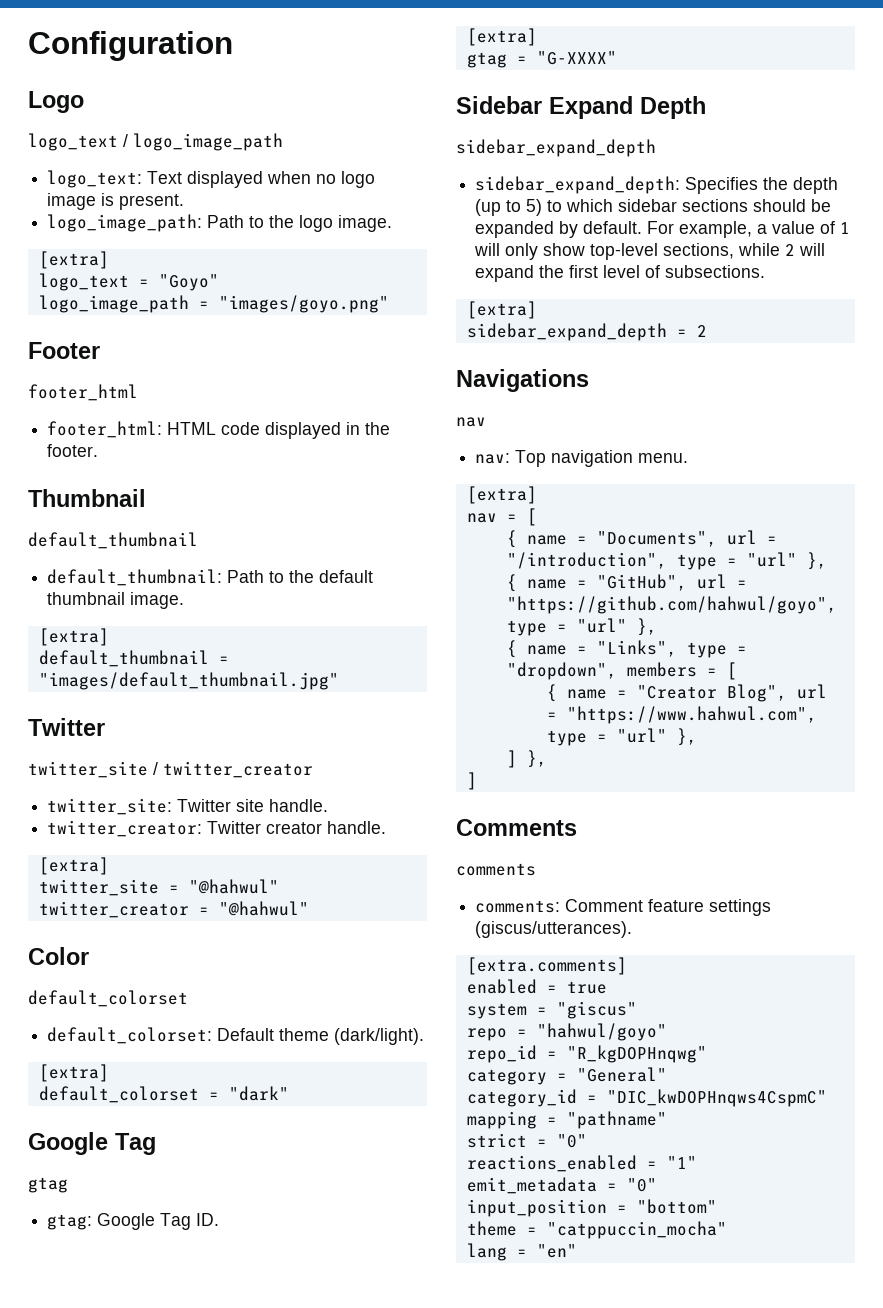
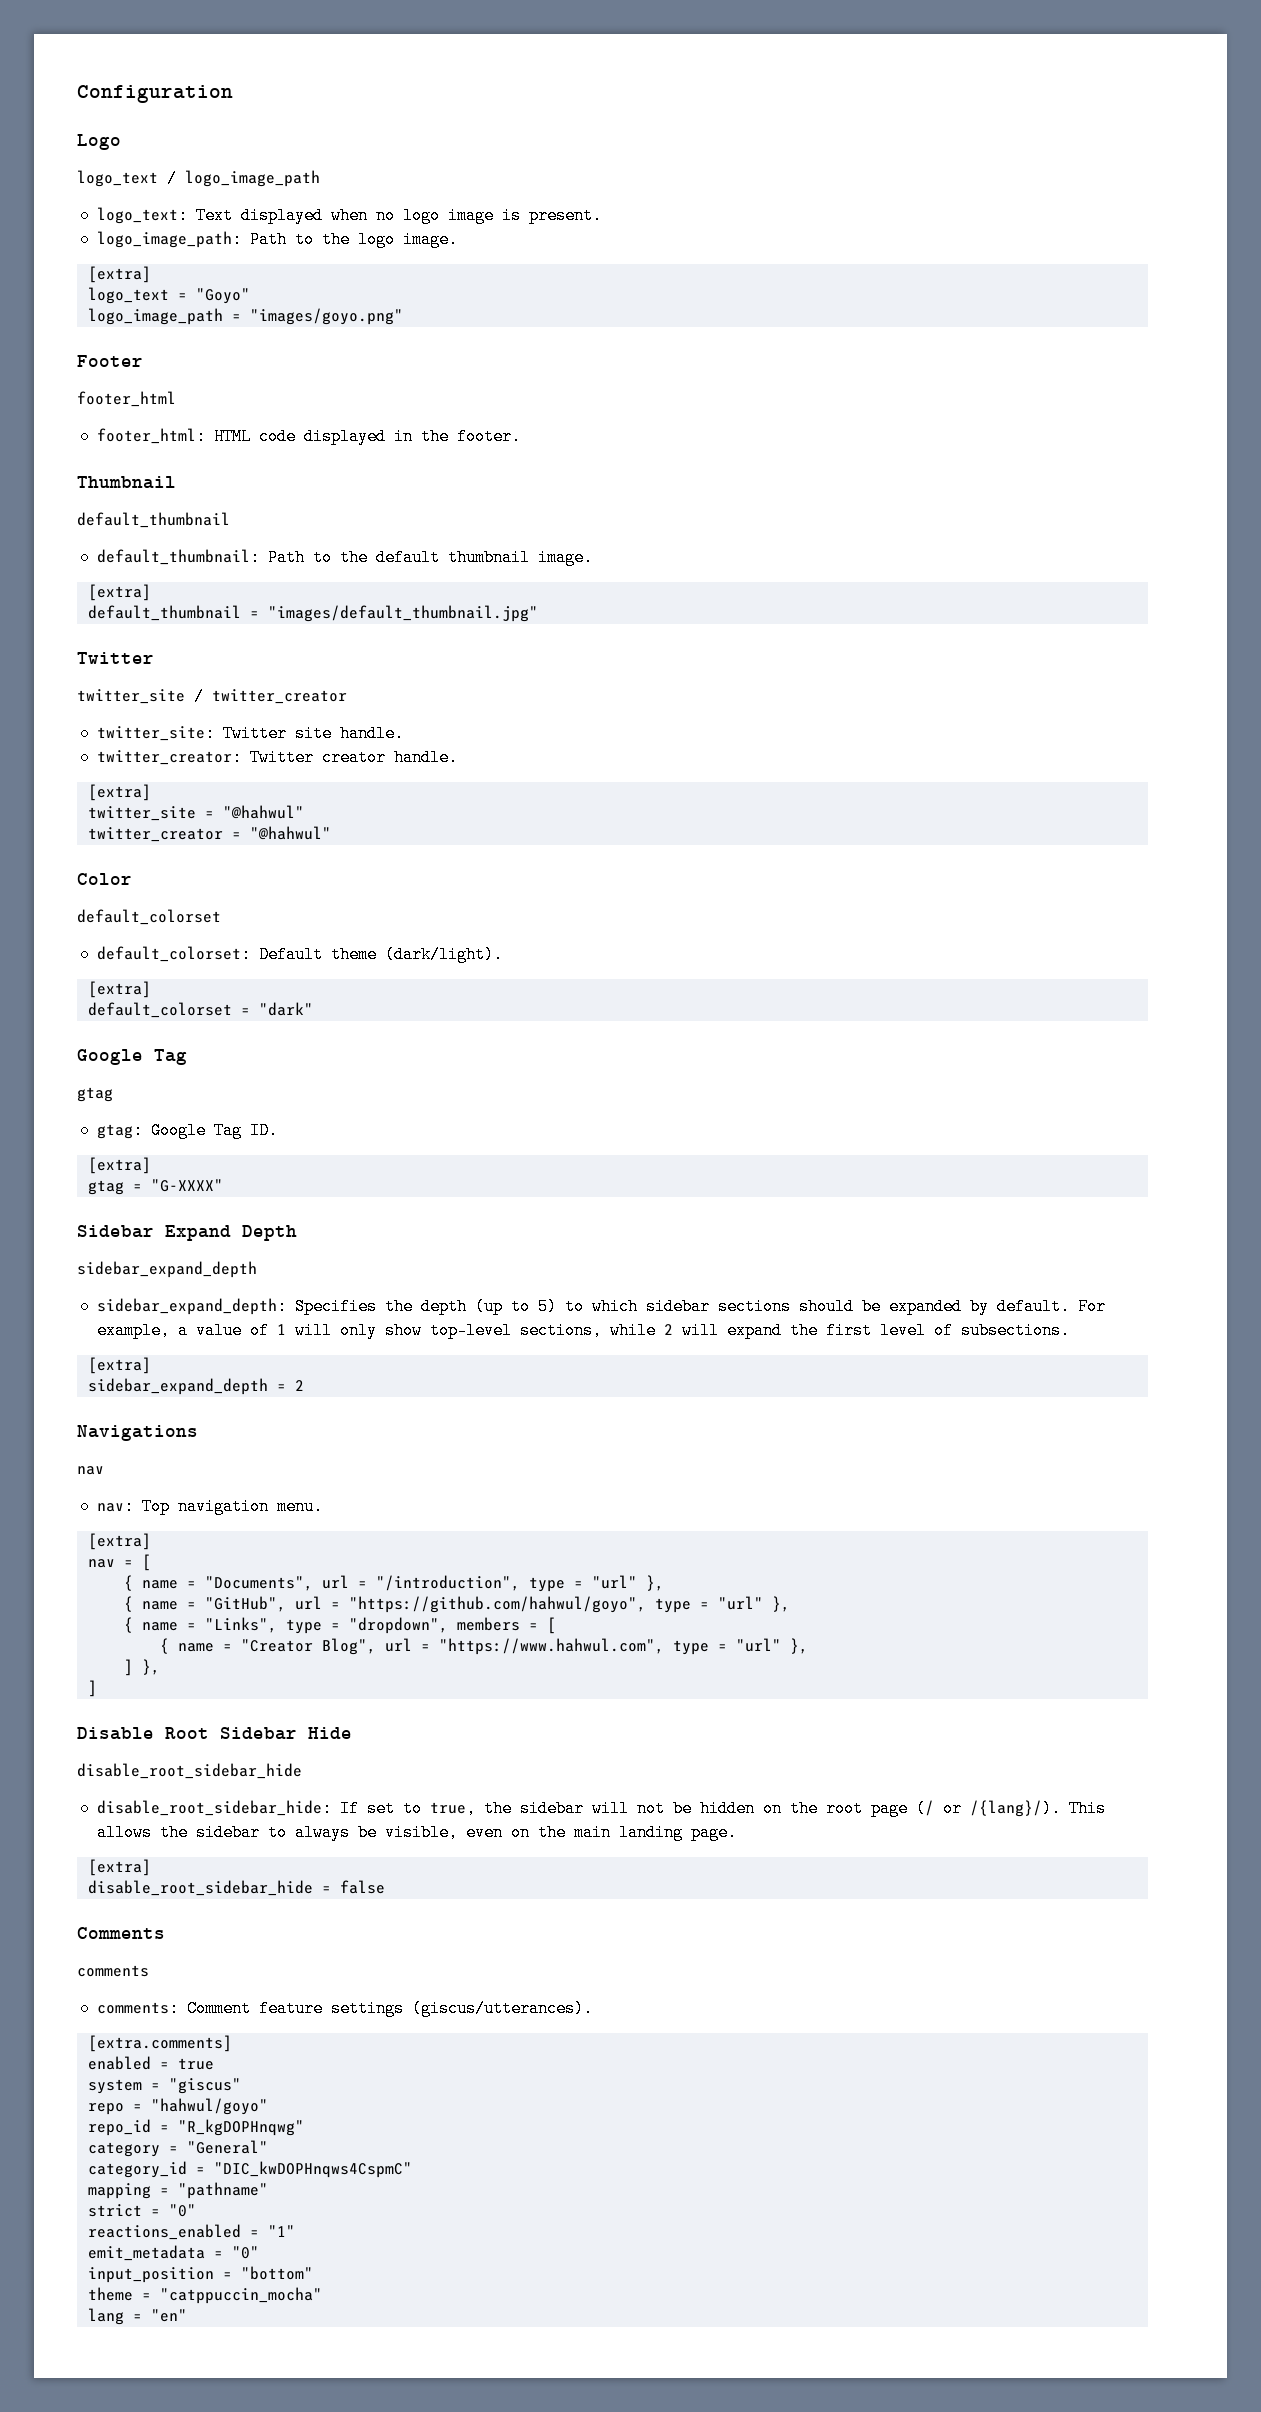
+ Disable Root Sidebar Hide
+ disable_root_sidebar_hide
+ disable_root_sidebar_hide: If set to true, the sidebar will not be hidden on the root page (/ or /{lang}/). This allows the sidebar to always be visible, even on the main landing page.
+ [extra]
+ disable_root_sidebar_hide = false

